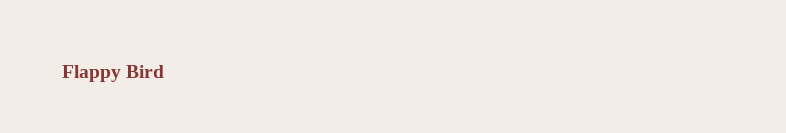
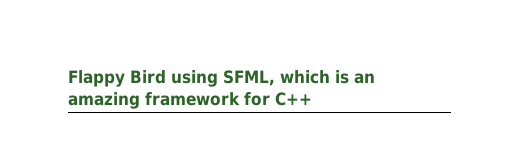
- Flappy Bird
+ Flappy Bird using SFML, which is an amazing framework for C++

